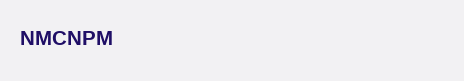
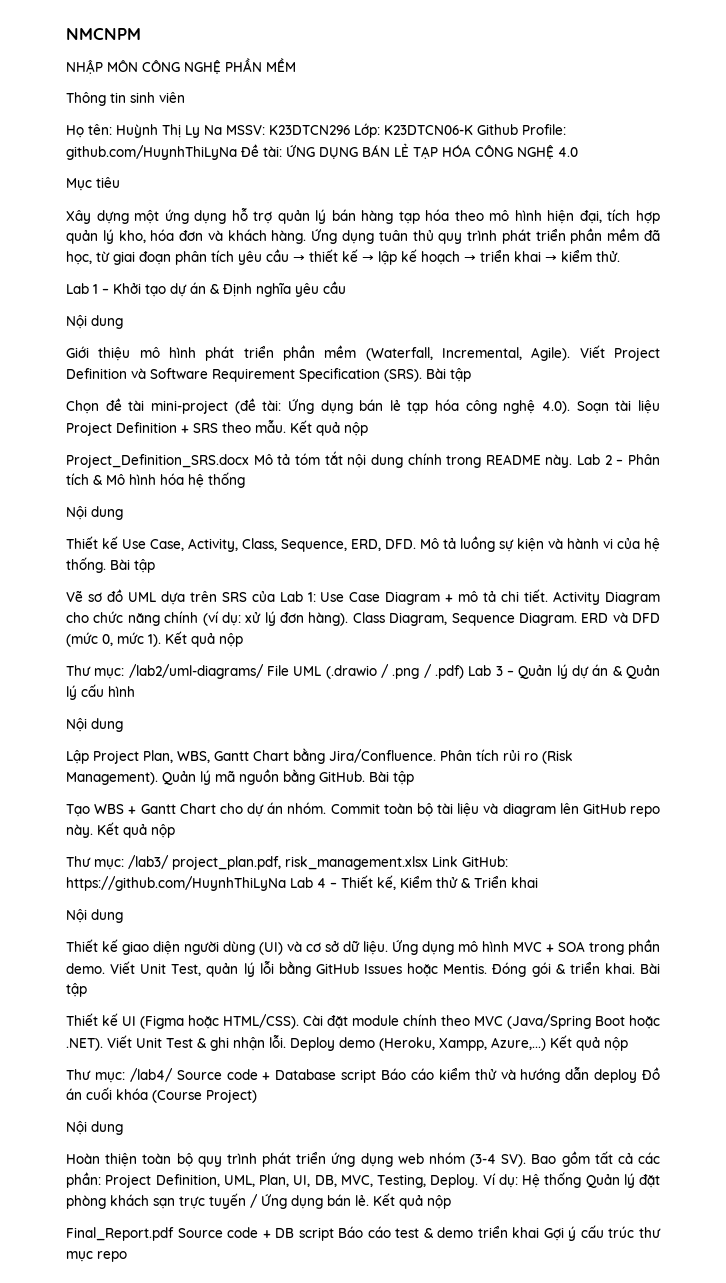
+ NHẬP MÔN CÔNG NGHỆ PHẦN MỀM
+ Thông tin sinh viên
+ Họ tên: Huỳnh Thị Ly Na MSSV: K23DTCN296 Lớp: K23DTCN06-K Github Profile: github.com/HuynhThiLyNa Đề tài: ỨNG DỤNG BÁN LẺ TẠP HÓA CÔNG NGHỆ 4.0
+ Mục tiêu
+ Xây dựng một ứng dụng hỗ trợ quản lý bán hàng tạp hóa theo mô hình hiện đại, tích hợp quản lý kho, hóa đơn và khách hàng. Ứng dụng tuân thủ quy trình phát triển phần mềm đã học, từ giai đoạn phân tích yêu cầu → thiết kế → lập kế hoạch → triển khai → kiểm thử.
+ Lab 1 – Khởi tạo dự án & Định nghĩa yêu cầu
+ Nội dung
+ Giới thiệu mô hình phát triển phần mềm (Waterfall, Incremental, Agile). Viết Project Definition và Software Requirement Specification (SRS). Bài tập
+ Chọn đề tài mini-project (đề tài: Ứng dụng bán lẻ tạp hóa công nghệ 4.0). Soạn tài liệu Project Definition + SRS theo mẫu. Kết quả nộp
+ Project_Definition_SRS.docx Mô tả tóm tắt nội dung chính trong README này. Lab 2 – Phân tích & Mô hình hóa hệ thống
+ Nội dung
+ Thiết kế Use Case, Activity, Class, Sequence, ERD, DFD. Mô tả luồng sự kiện và hành vi của hệ thống. Bài tập
+ Vẽ sơ đồ UML dựa trên SRS của Lab 1: Use Case Diagram + mô tả chi tiết. Activity Diagram cho chức năng chính (ví dụ: xử lý đơn hàng). Class Diagram, Sequence Diagram. ERD và DFD (mức 0, mức 1). Kết quả nộp
+ Thư mục: /lab2/uml-diagrams/ File UML (.drawio / .png / .pdf) Lab 3 – Quản lý dự án & Quản lý cấu hình
+ Nội dung
+ Lập Project Plan, WBS, Gantt Chart bằng Jira/Confluence. Phân tích rủi ro (Risk Management). Quản lý mã nguồn bằng GitHub. Bài tập
+ Tạo WBS + Gantt Chart cho dự án nhóm. Commit toàn bộ tài liệu và diagram lên GitHub repo này. Kết quả nộp
+ Thư mục: /lab3/ project_plan.pdf, risk_management.xlsx Link GitHub: https://github.com/HuynhThiLyNa Lab 4 – Thiết kế, Kiểm thử & Triển khai
+ Nội dung
+ Thiết kế giao diện người dùng (UI) và cơ sở dữ liệu. Ứng dụng mô hình MVC + SOA trong phần demo. Viết Unit Test, quản lý lỗi bằng GitHub Issues hoặc Mentis. Đóng gói & triển khai. Bài tập
+ Thiết kế UI (Figma hoặc HTML/CSS). Cài đặt module chính theo MVC (Java/Spring Boot hoặc .NET). Viết Unit Test & ghi nhận lỗi. Deploy demo (Heroku, Xampp, Azure,...) Kết quả nộp
+ Thư mục: /lab4/ Source code + Database script Báo cáo kiểm thử và hướng dẫn deploy Đồ án cuối khóa (Course Project)
+ Nội dung
+ Hoàn thiện toàn bộ quy trình phát triển ứng dụng web nhóm (3-4 SV). Bao gồm tất cả các phần: Project Definition, UML, Plan, UI, DB, MVC, Testing, Deploy. Ví dụ: Hệ thống Quản lý đặt phòng khách sạn trực tuyến / Ứng dụng bán lẻ. Kết quả nộp
+ Final_Report.pdf Source code + DB script Báo cáo test & demo triển khai Gợi ý cấu trúc thư mục repo

